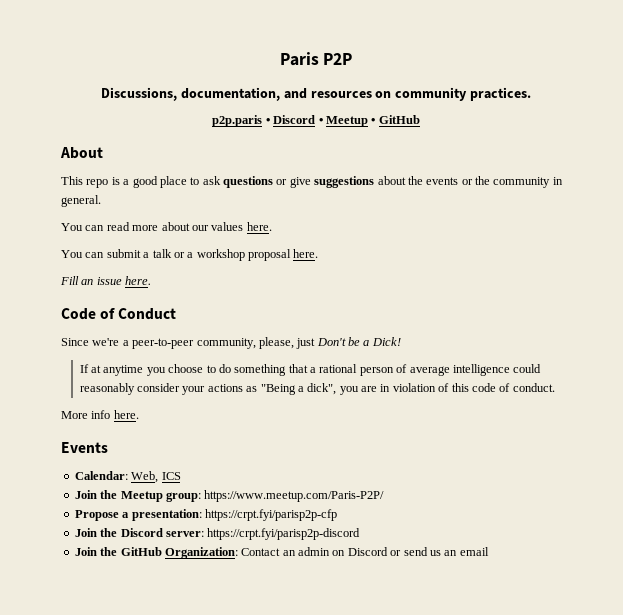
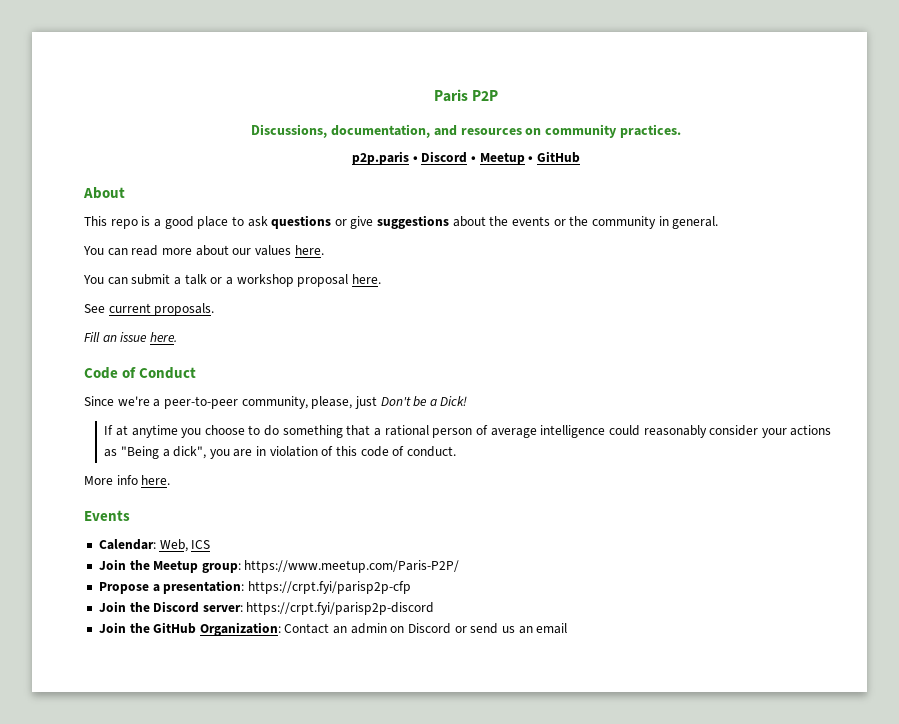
+ See current proposals.

